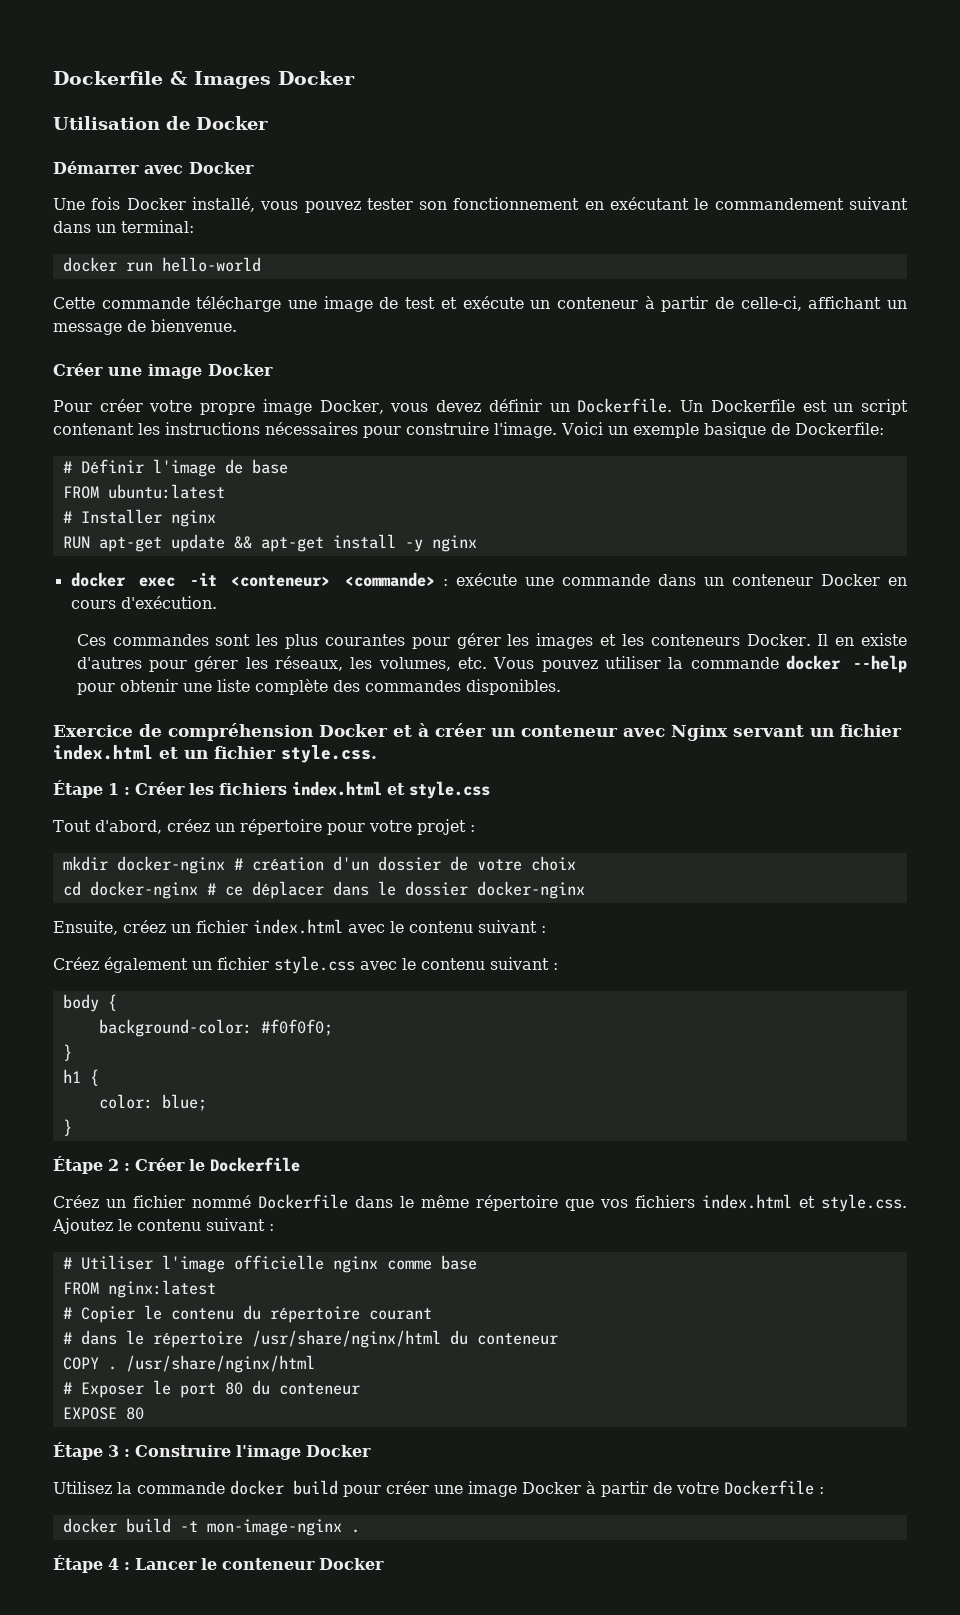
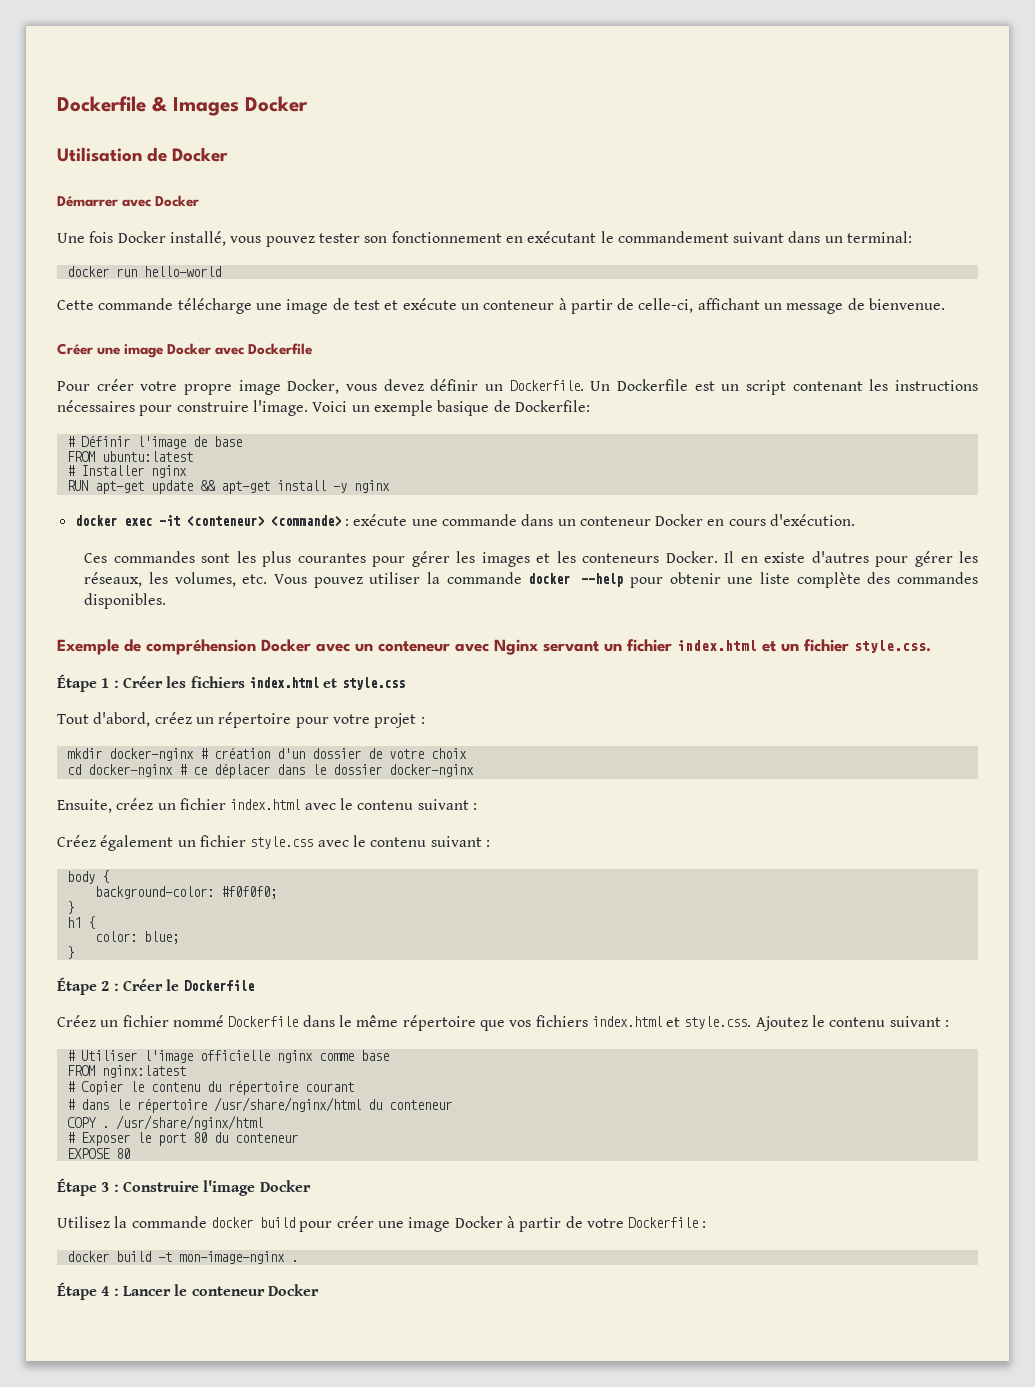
- Créer une image Docker
+ Créer une image Docker avec Dockerfile
- Exercice de compréhension Docker et à créer un conteneur avec Nginx servant un fichier index.html et un fichier style.css.
+ Exemple de compréhension Docker avec un conteneur avec Nginx servant un fichier index.html et un fichier style.css.

